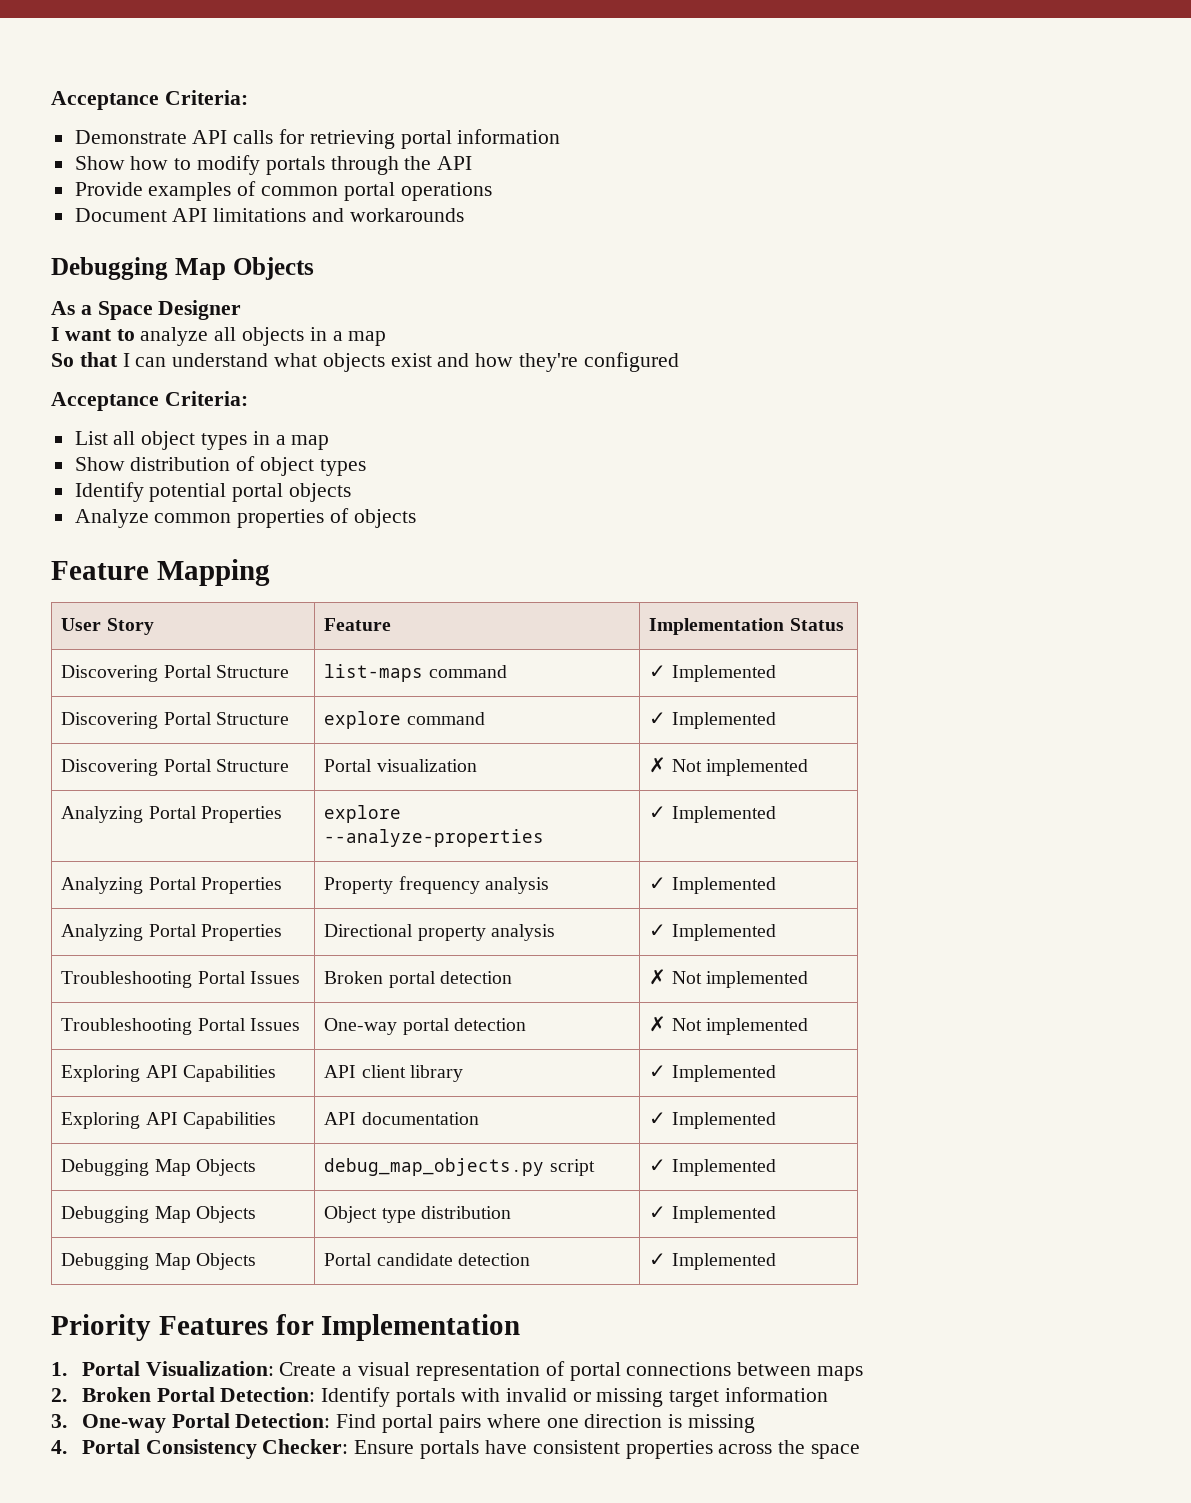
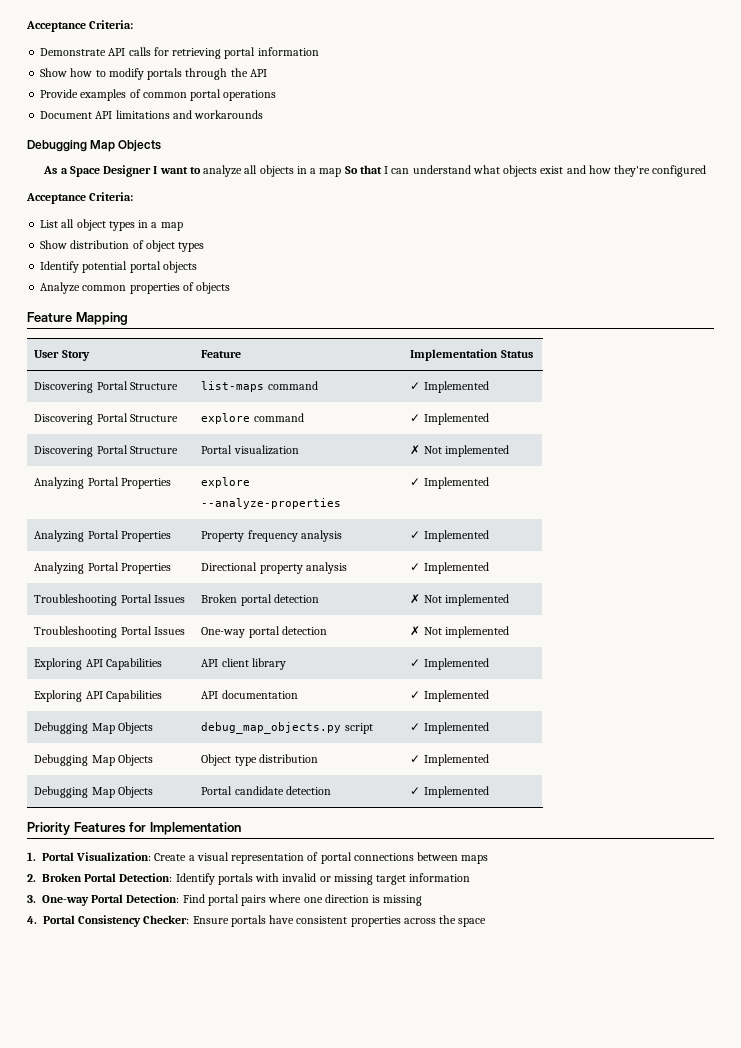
- As a Space Designer
- I want to analyze all objects in a map
- So that I can understand what objects exist and how they're configured
+ As a Space Designer I want to analyze all objects in a map So that I can understand what objects exist and how they're configured

